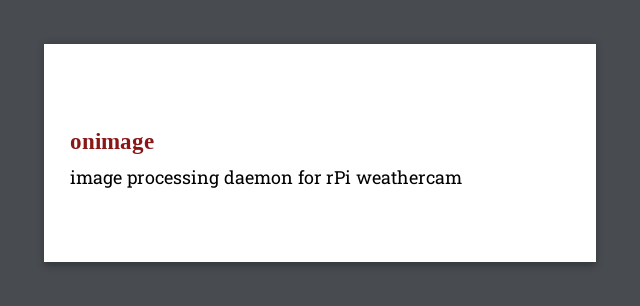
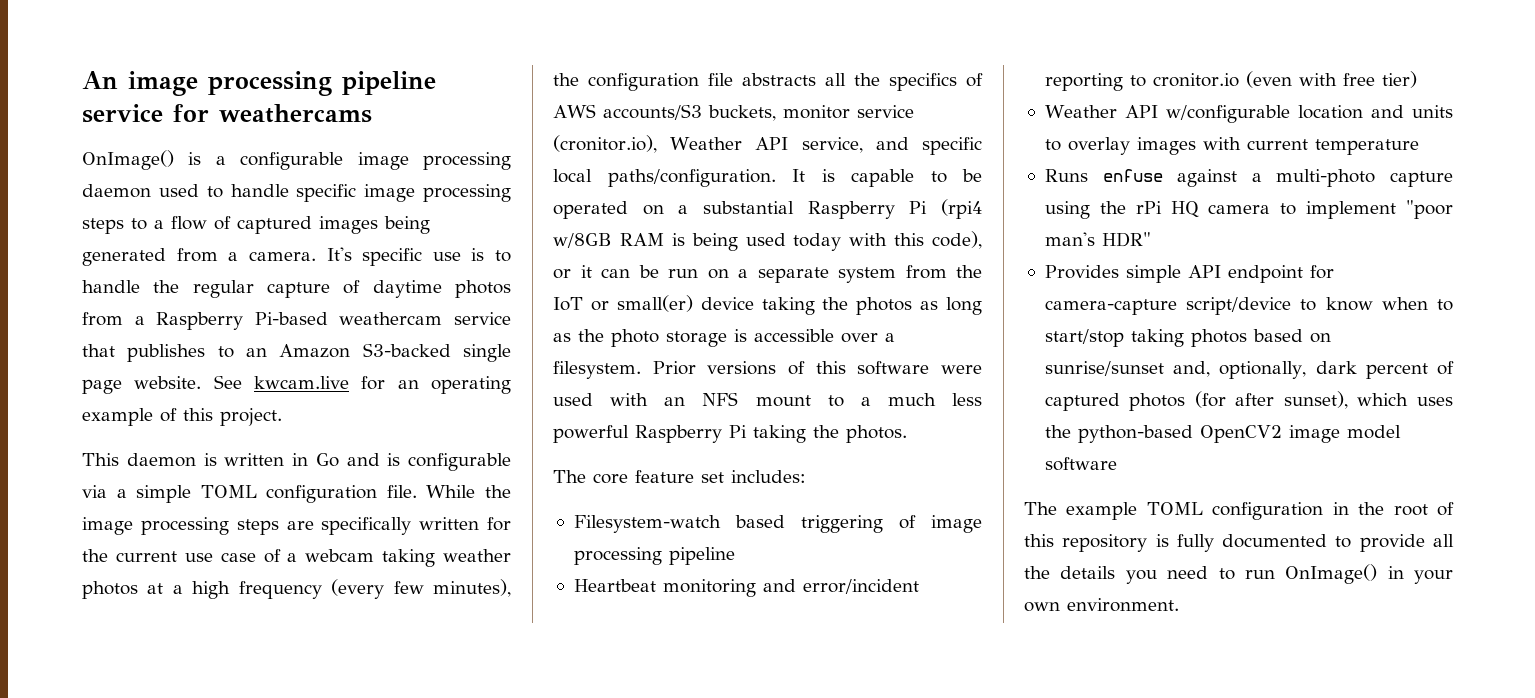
- onimage
- image processing daemon for rPi weathercam
+ An image processing pipeline service for weathercams
+ OnImage() is a configurable image processing daemon used to handle specific image processing steps to a flow of captured images being generated from a camera. It's specific use is to handle the regular capture of daytime photos from a Raspberry Pi-based weathercam service that publishes to an Amazon S3-backed single page website. See kwcam.live for an operating example of this project.
+ This daemon is written in Go and is configurable via a simple TOML configuration file. While the image processing steps are specifically written for the current use case of a webcam taking weather photos at a high frequency (every few minutes), the configuration file abstracts all the specifics of AWS accounts/S3 buckets, monitor service (cronitor.io), Weather API service, and specific local paths/configuration. It is capable to be operated on a substantial Raspberry Pi (rpi4 w/8GB RAM is being used today with this code), or it can be run on a separate system from the IoT or small(er) device taking the photos as long as the photo storage is accessible over a filesystem. Prior versions of this software were used with an NFS mount to a much less powerful Raspberry Pi taking the photos.
+ The core feature set includes:
+ Filesystem-watch based triggering of image processing pipeline
+ Heartbeat monitoring and error/incident reporting to cronitor.io (even with free tier)
+ Weather API w/configurable location and units to overlay images with current temperature
+ Runs enfuse against a multi-photo capture using the rPi HQ camera to implement "poor man's HDR"
+ Provides simple API endpoint for camera-capture script/device to know when to start/stop taking photos based on sunrise/sunset and, optionally, dark percent of captured photos (for after sunset), which uses the python-based OpenCV2 image model software
+ The example TOML configuration in the root of this repository is fully documented to provide all the details you need to run OnImage() in your own environment.

